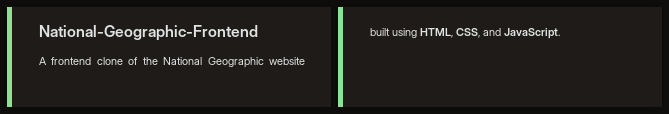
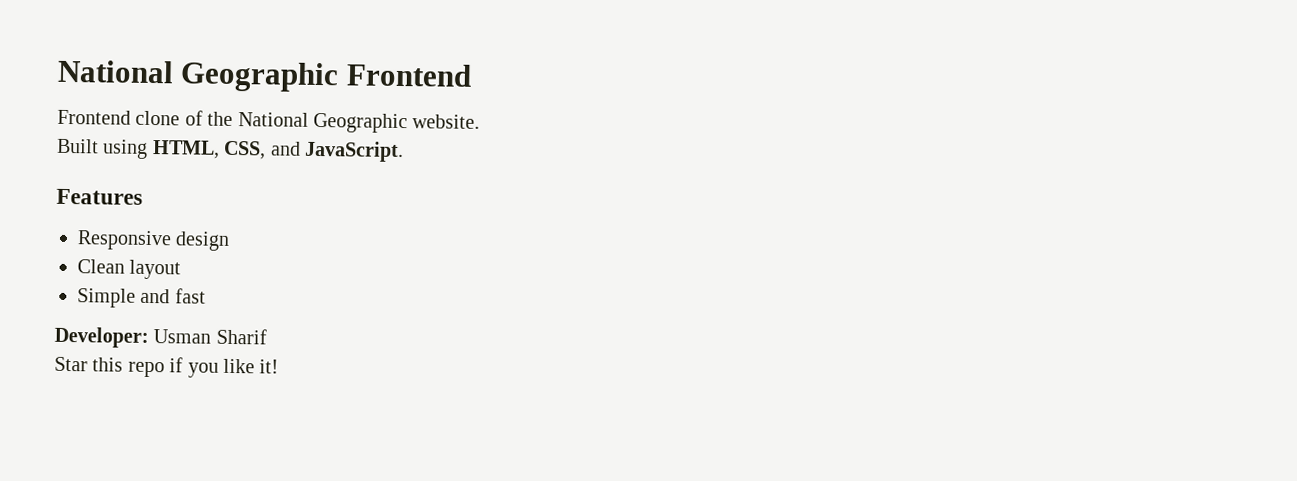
- National-Geographic-Frontend
- A frontend clone of the National Geographic website built using HTML, CSS, and JavaScript.
+ National Geographic Frontend
+ Frontend clone of the National Geographic website.
+ Built using HTML, CSS, and JavaScript.
+ Features
+ Responsive design
+ Clean layout
+ Simple and fast
+ Developer: Usman Sharif
+ Star this repo if you like it!

